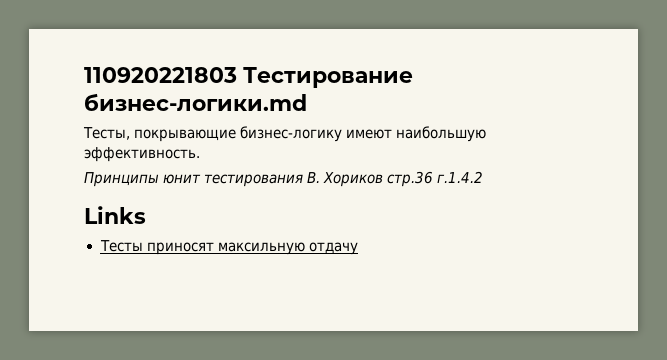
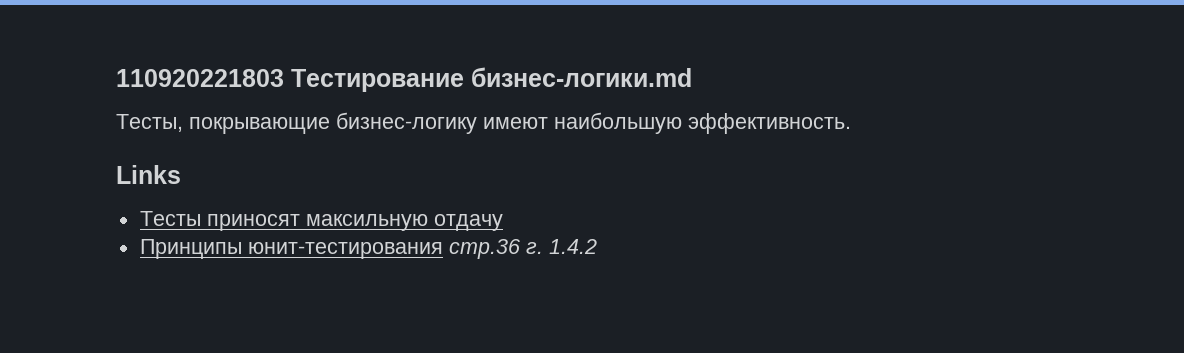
- Принципы юнит тестирования В. Хориков стр.36 г.1.4.2
+ Принципы юнит-тестирования стр.36 г. 1.4.2

